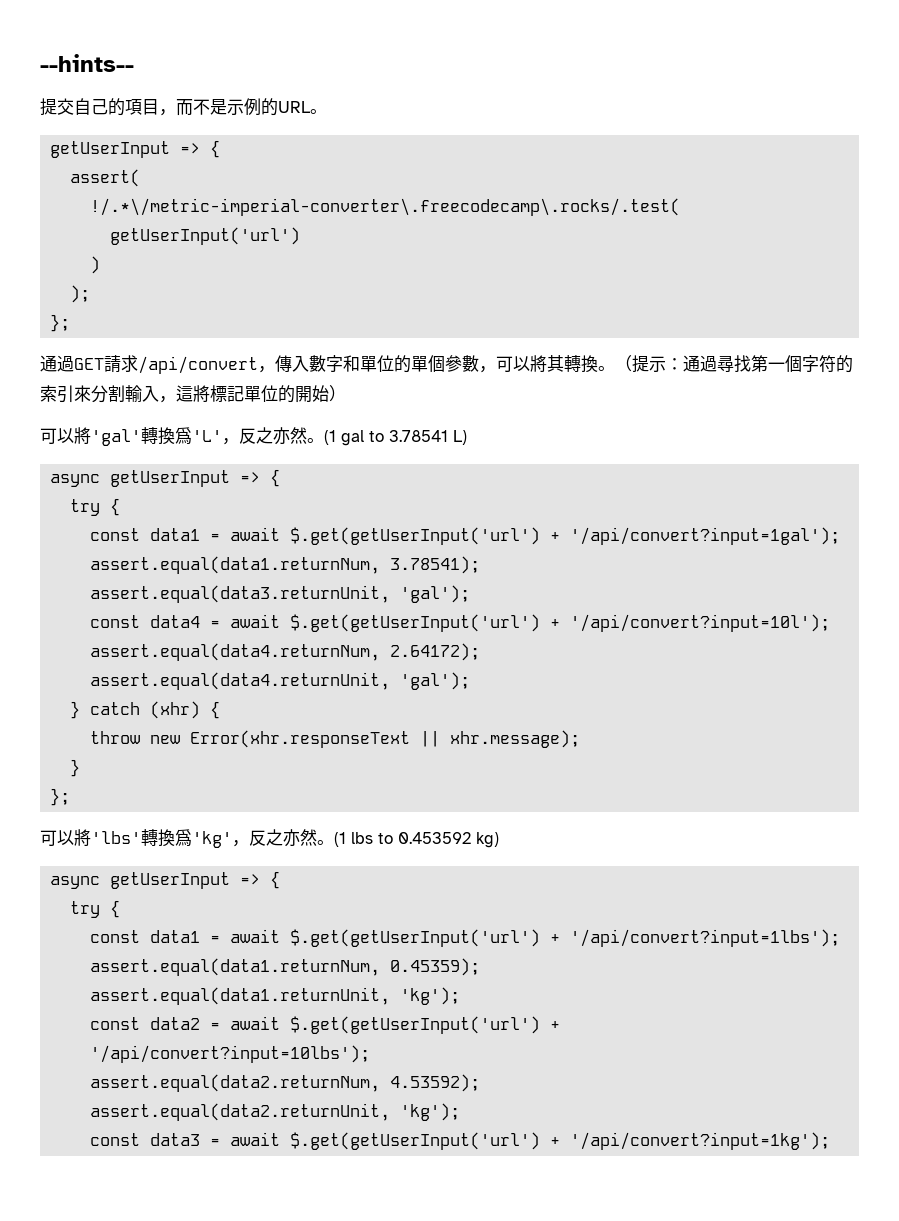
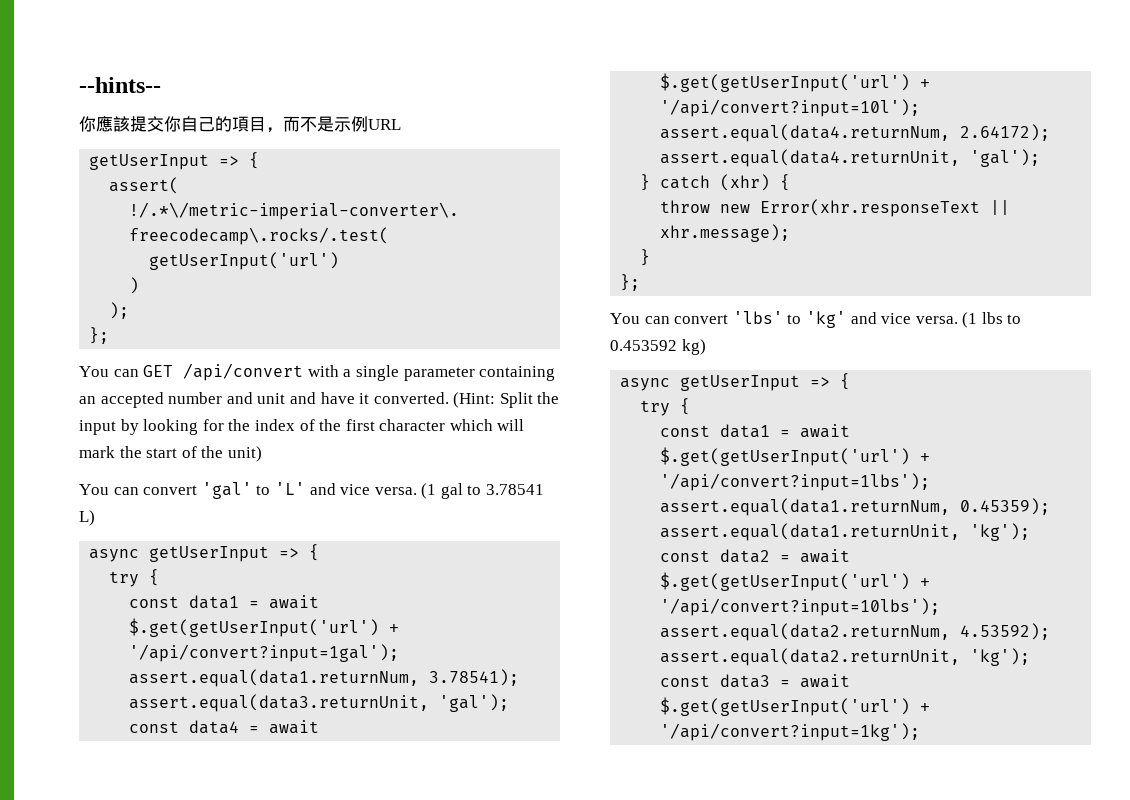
- 提交自己的項目，而不是示例的URL。
+ 你應該提交你自己的項目，而不是示例URL
- 通過GET請求/api/convert，傳入數字和單位的單個參數，可以將其轉換。（提示：通過尋找第一個字符的索引來分割輸入，這將標記單位的開始）
- 可以將'gal'轉換爲'L'，反之亦然。
+ You can GET /api/convert with a single parameter containing an accepted number and unit and have it converted. (Hint: Split the input by looking for the index of the first character which will mark the start of the unit)
+ You can convert 'gal' to 'L' and vice versa.
- 可以將'lbs'轉換爲'kg'，反之亦然。
+ You can convert 'lbs' to 'kg' and vice versa.

